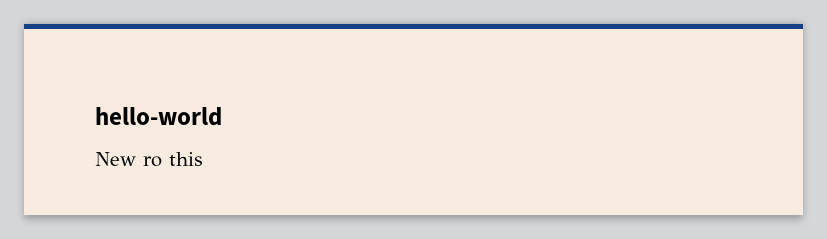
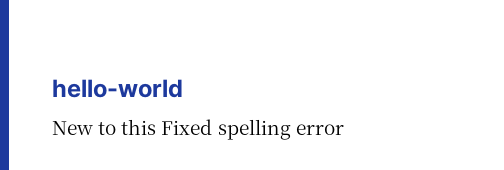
- New ro this
+ New to this Fixed spelling error

